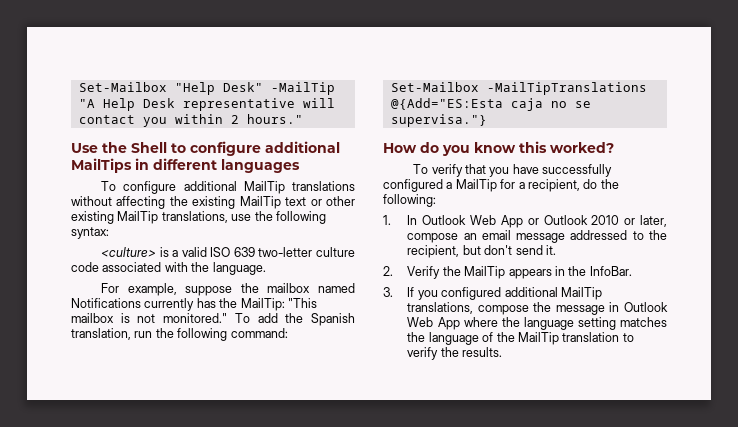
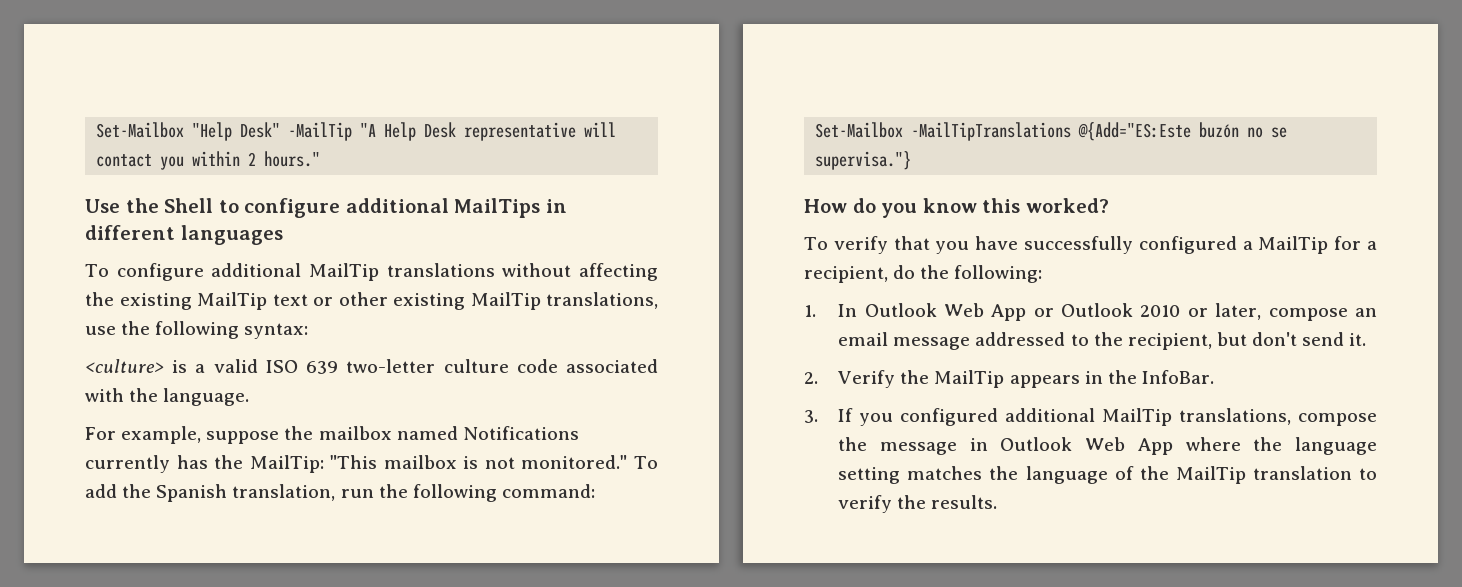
- Set-Mailbox -MailTipTranslations @{Add="ES:Esta caja no se supervisa."}
+ Set-Mailbox -MailTipTranslations @{Add="ES:Este buzón no se supervisa."}

